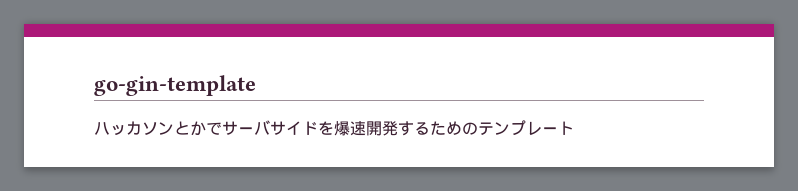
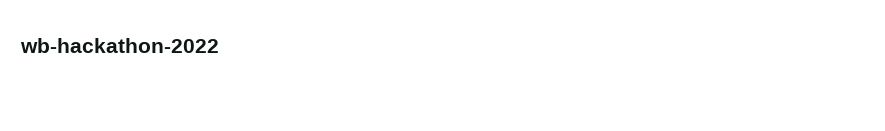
- go-gin-template
- ハッカソンとかでサーバサイドを爆速開発するためのテンプレート
+ wb-hackathon-2022

